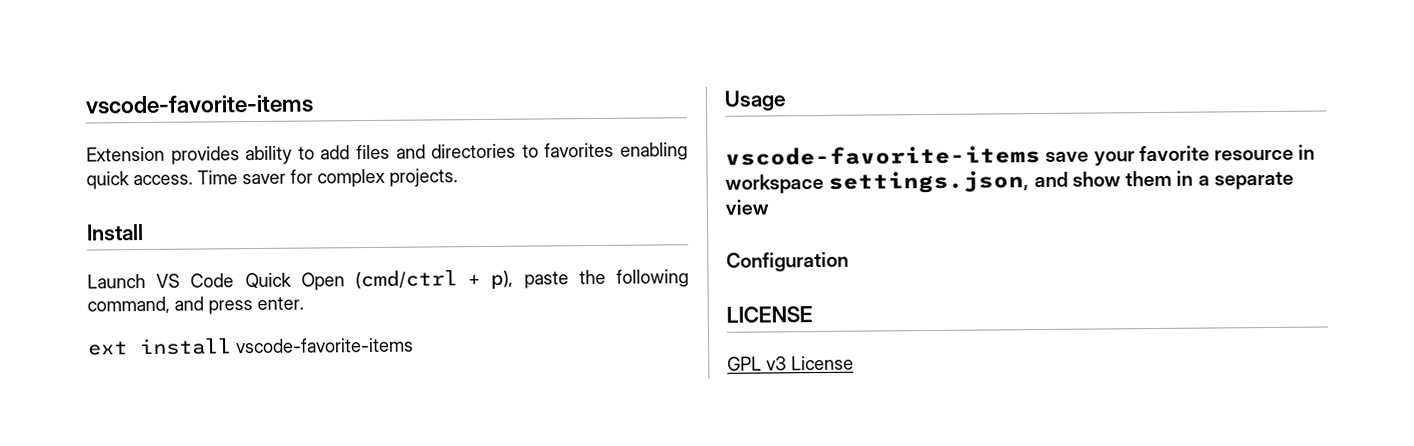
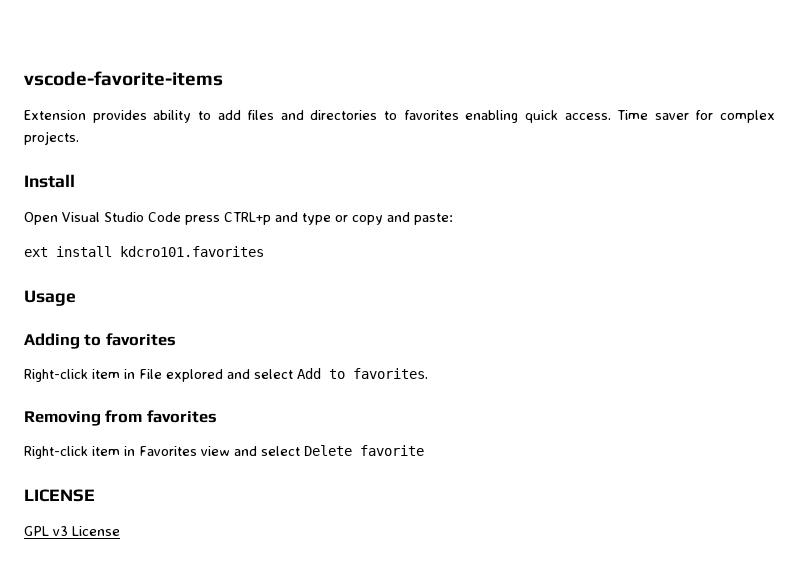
- Launch VS Code Quick Open (cmd/ctrl + p), paste the following command, and press enter.
+ Open Visual Studio Code press CTRL+p and type or copy and paste:
- ext install vscode-favorite-items
+ ext install kdcro101.favorites
- vscode-favorite-items save your favorite resource in workspace settings.json, and show them in a separate view
- Configuration
+ Adding to favorites
+ Right-click item in File explored and select Add to favorites.
+ Removing from favorites
+ Right-click item in Favorites view and select Delete favorite

